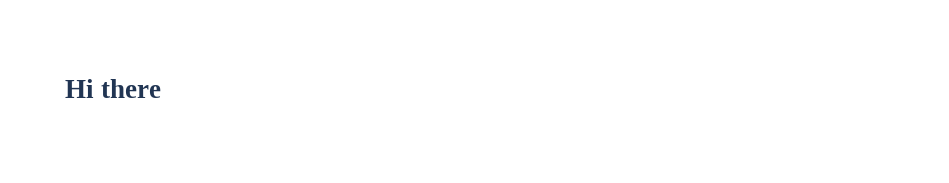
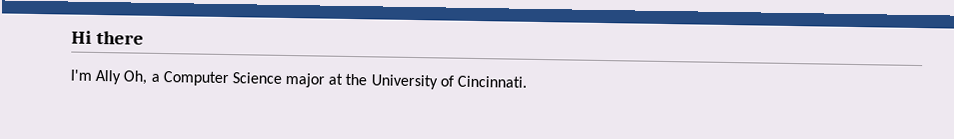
+ I'm Ally Oh, a Computer Science major at the University of Cincinnati.

